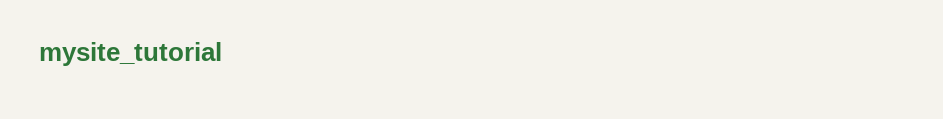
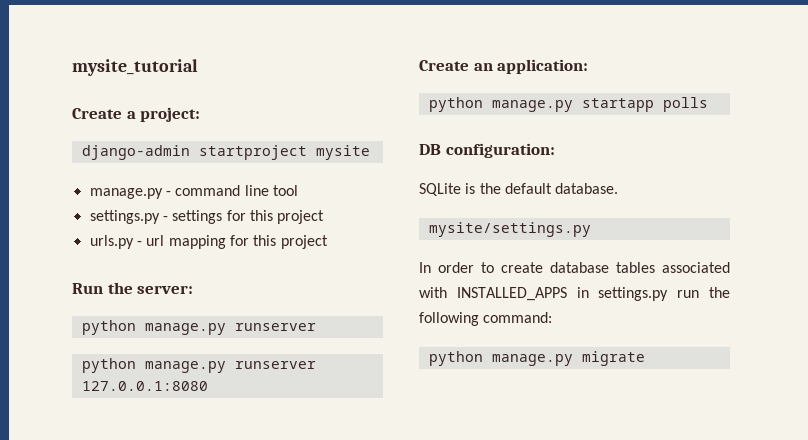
+ Create a project:
+ django-admin startproject mysite
+ manage.py - command line tool
+ settings.py - settings for this project
+ urls.py - url mapping for this project
+ Run the server:
+ python manage.py runserver
+ python manage.py runserver 127.0.0.1:8080
+ Create an application:
+ python manage.py startapp polls
+ DB configuration:
+ SQLite is the default database.
+ mysite/settings.py
+ In order to create database tables associated with INSTALLED_APPS in settings.py run the following command:
+ python manage.py migrate

